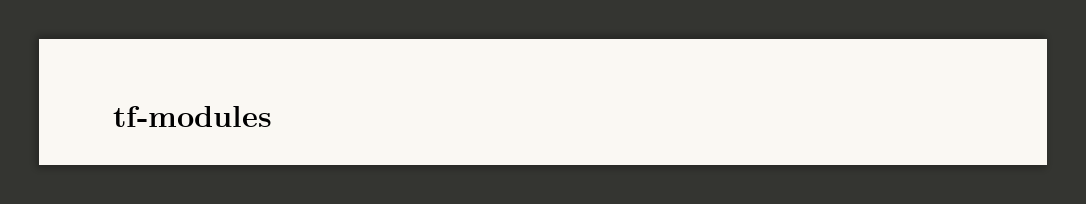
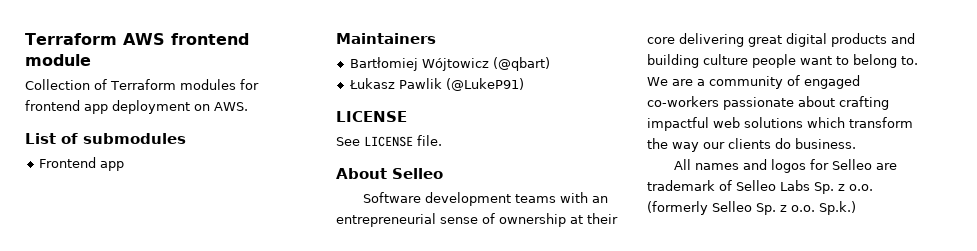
- tf-modules
+ Terraform AWS frontend module
+ Collection of Terraform modules for frontend app deployment on AWS.
+ List of submodules
+ Frontend app
+ Maintainers
+ Bartłomiej Wójtowicz (@qbart)
+ Łukasz Pawlik (@LukeP91)
+ LICENSE
+ See LICENSE file.
+ About Selleo
+ Software development teams with an entrepreneurial sense of ownership at their core delivering great digital products and building culture people want to belong to. We are a community of engaged co-workers passionate about crafting impactful web solutions which transform the way our clients do business.
+ All names and logos for Selleo are trademark of Selleo Labs Sp. z o.o. (formerly Selleo Sp. z o.o. Sp.k.)

